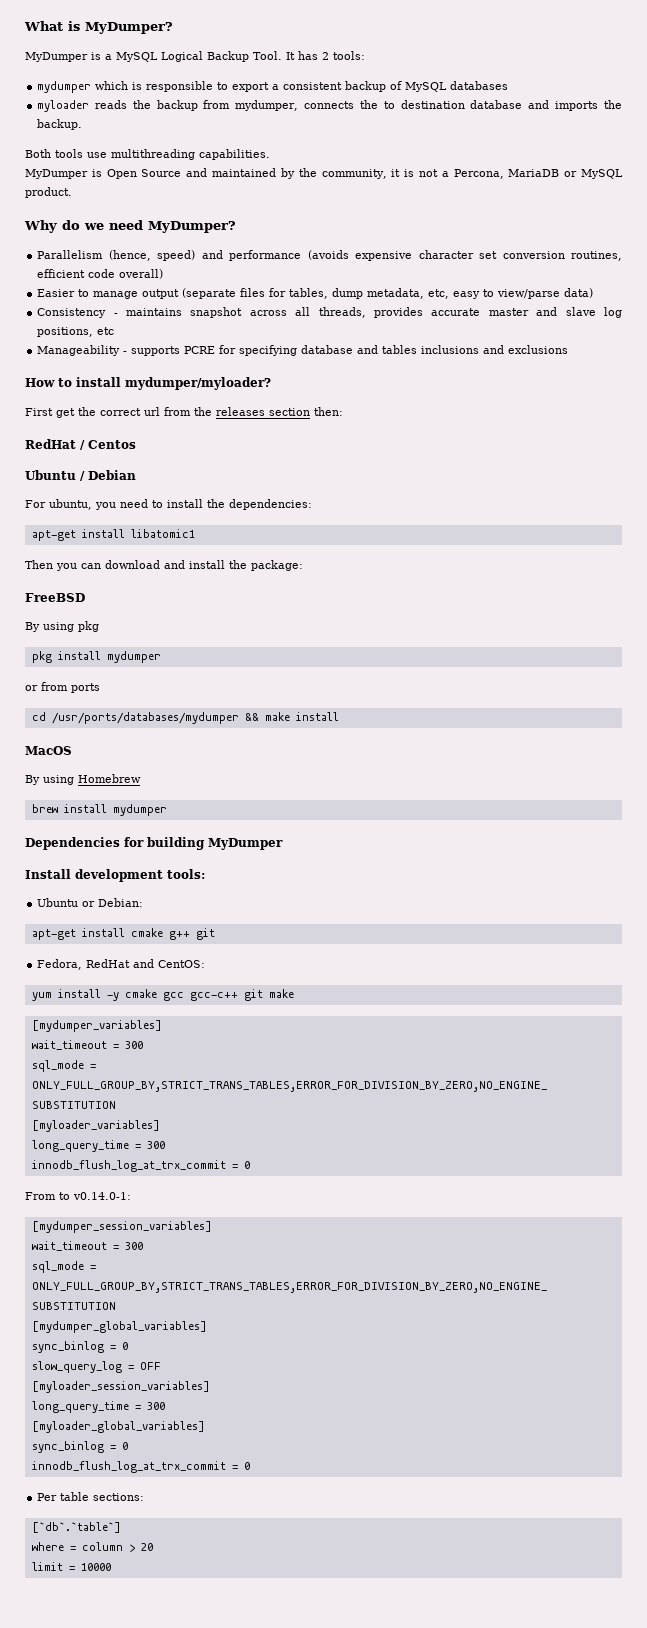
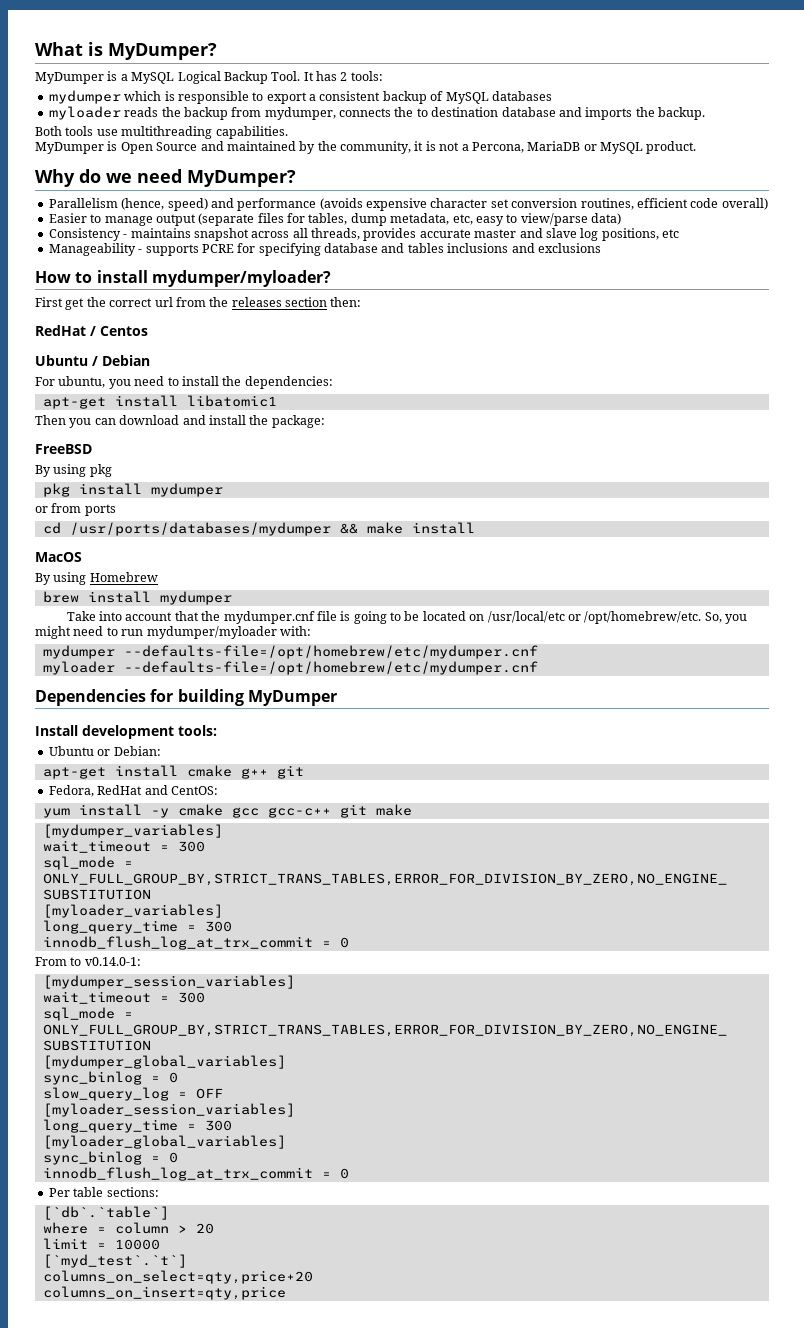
+ Take into account that the mydumper.cnf file is going to be located on /usr/local/etc or /opt/homebrew/etc. So, you might need to run mydumper/myloader with:
+ mydumper --defaults-file=/opt/homebrew/etc/mydumper.cnf
+ myloader --defaults-file=/opt/homebrew/etc/mydumper.cnf
+ [`myd_test`.`t`]
+ columns_on_select=qty,price+20
+ columns_on_insert=qty,price

